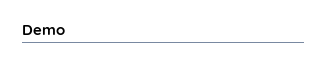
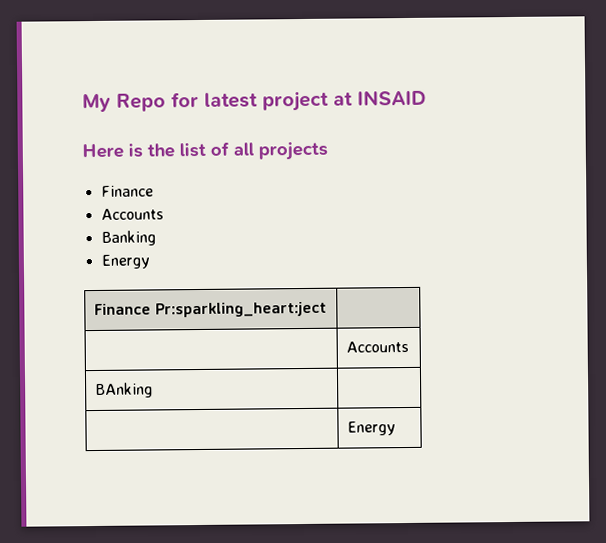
- Demo
+ My Repo for latest project at INSAID
+ Here is the list of all projects
+ Finance
+ Accounts
+ Banking
+ Energy
+ Finance Pr:sparkling_heart:ject |
+ | Accounts
+ BAnking |
+ | Energy

